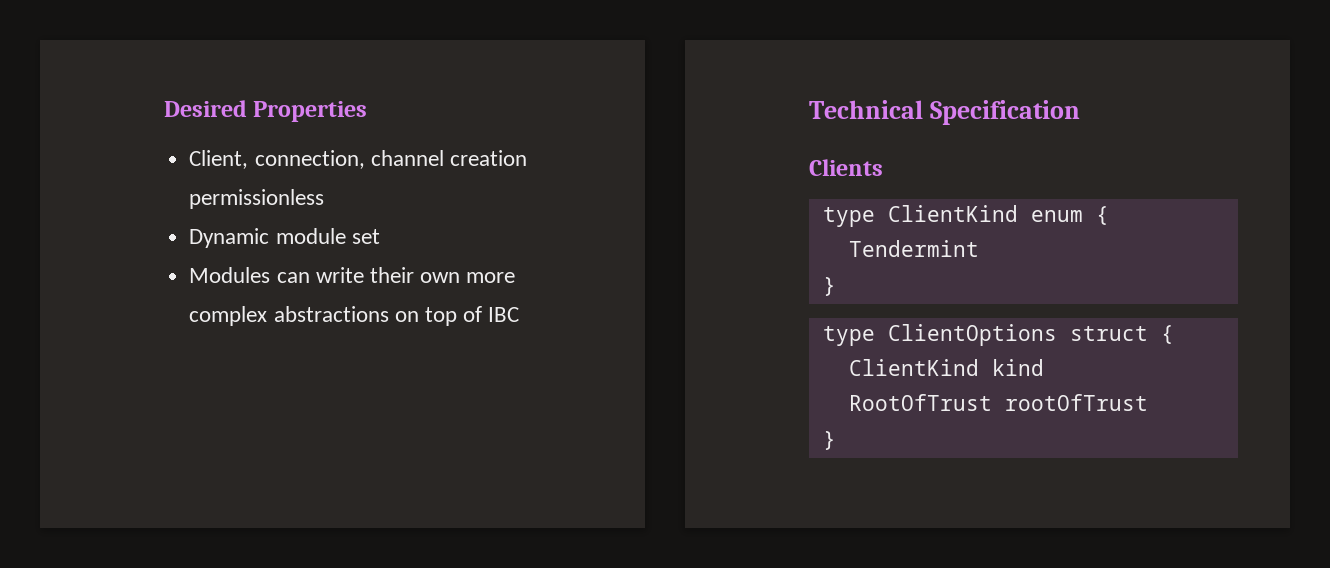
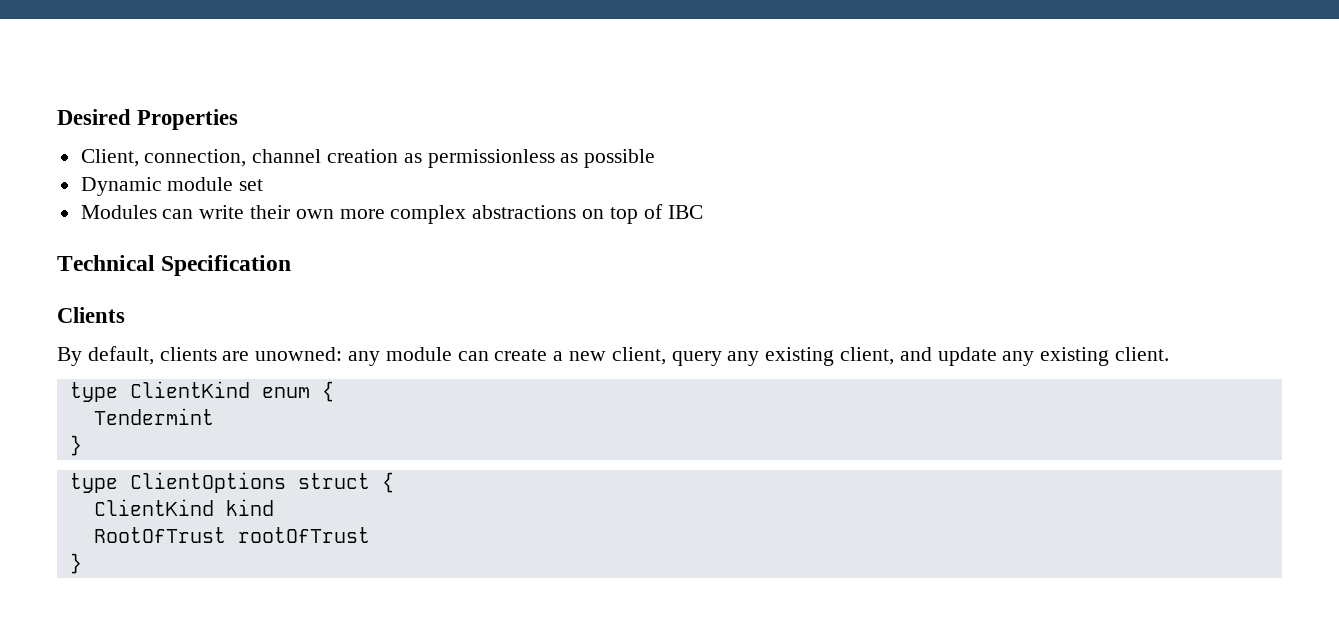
- Client, connection, channel creation permissionless
+ Client, connection, channel creation as permissionless as possible
+ By default, clients are unowned: any module can create a new client, query any existing client, and update any existing client.

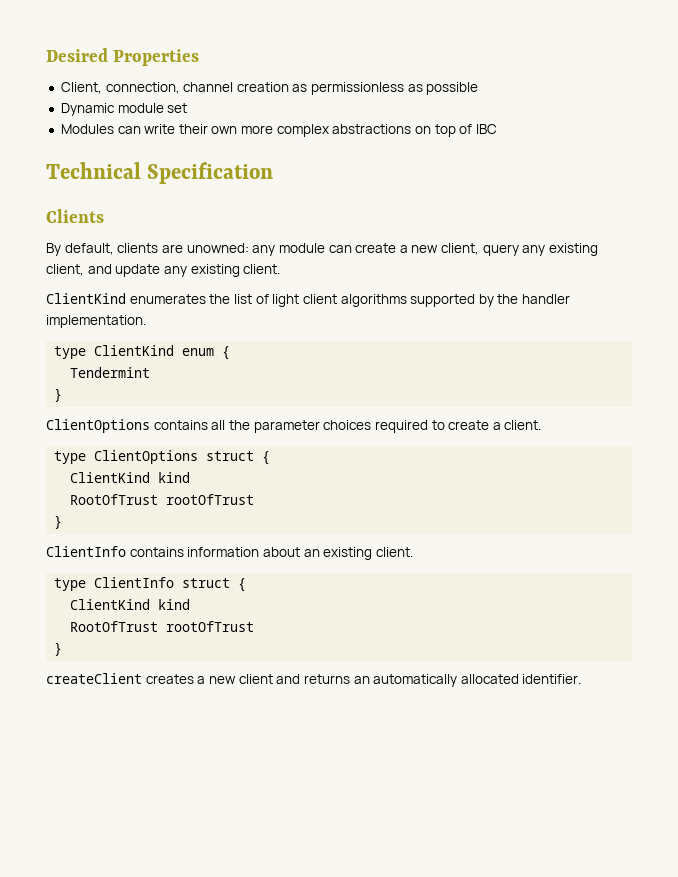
+ ClientKind enumerates the list of light client algorithms supported by the handler implementation.
+ ClientOptions contains all the parameter choices required to create a client.
+ ClientInfo contains information about an existing client.
+ type ClientInfo struct {
+ ClientKind kind
+ RootOfTrust rootOfTrust
+ }
+ createClient creates a new client and returns an automatically allocated identifier.

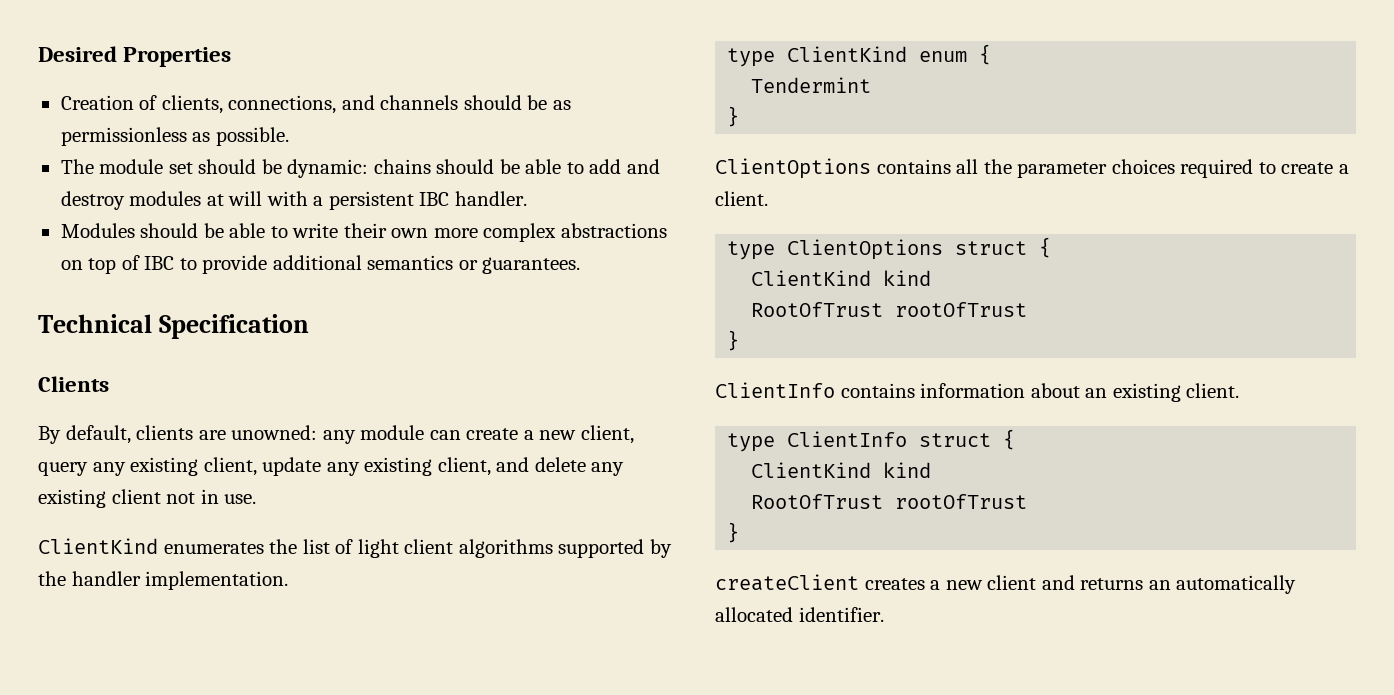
- Client, connection, channel creation as permissionless as possible
- Dynamic module set
- Modules can write their own more complex abstractions on top of IBC
+ Creation of clients, connections, and channels should be as permissionless as possible.
+ The module set should be dynamic: chains should be able to add and destroy modules at will with a persistent IBC handler.
+ Modules should be able to write their own more complex abstractions on top of IBC to provide additional semantics or guarantees.
- By default, clients are unowned: any module can create a new client, query any existing client, and update any existing client.
+ By default, clients are unowned: any module can create a new client, query any existing client, update any existing client, and delete any existing client not in use.

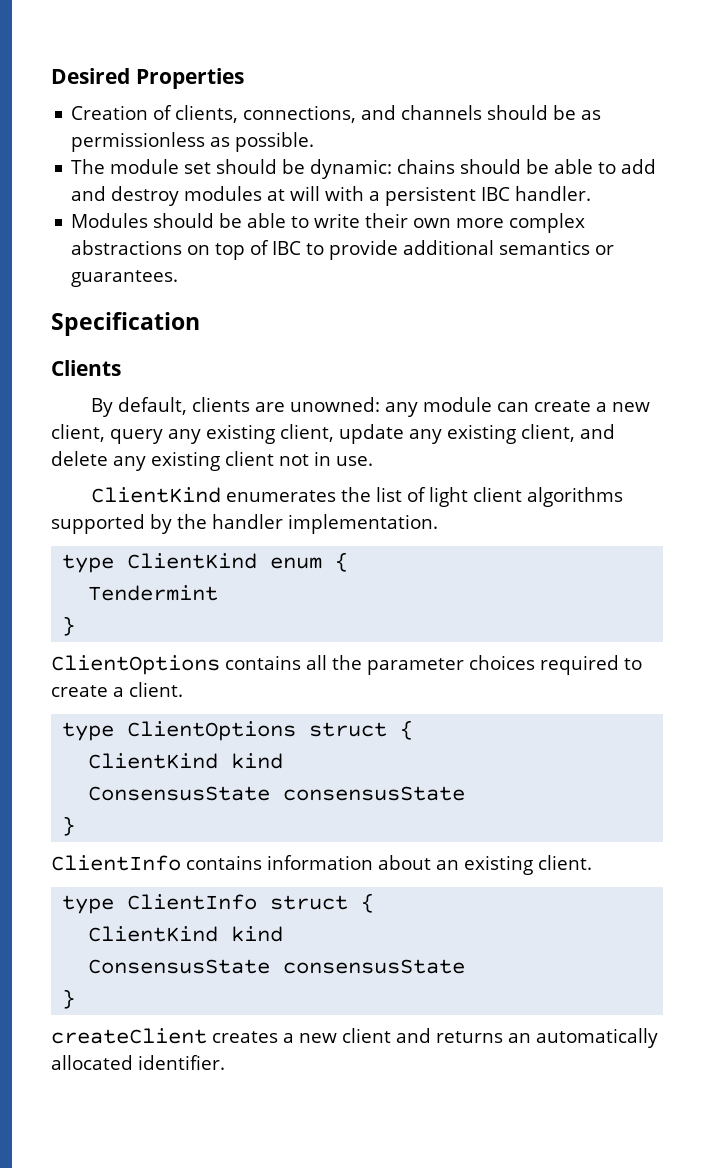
- Technical Specification
+ Specification
  type ClientOptions struct {
  ClientKind kind
- RootOfTrust rootOfTrust
+ ConsensusState consensusState
  type ClientInfo struct {
  ClientKind kind
- RootOfTrust rootOfTrust
+ ConsensusState consensusState

